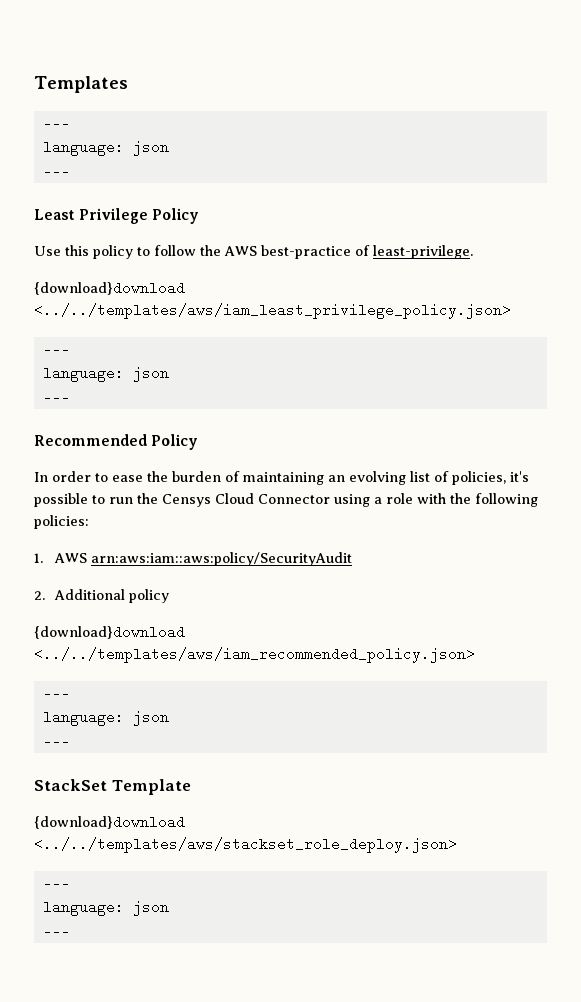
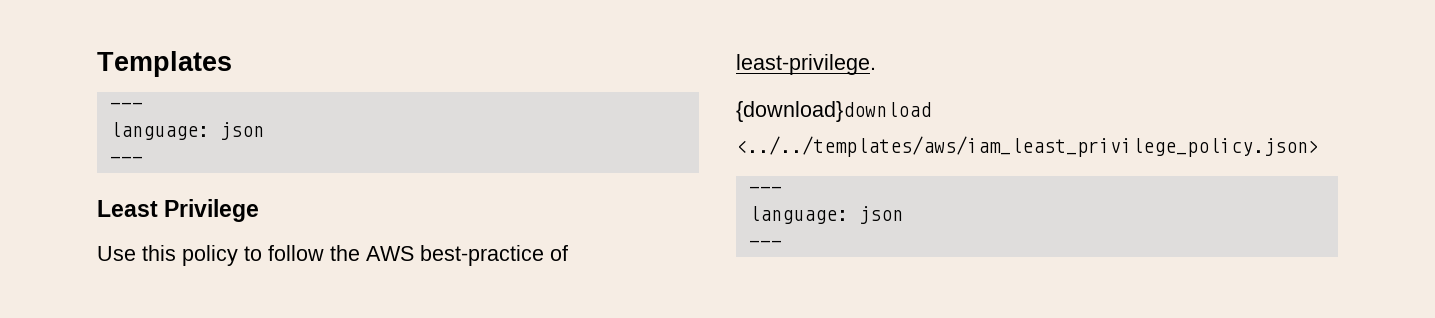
- Least Privilege Policy
+ Least Privilege
- Recommended Policy
- In order to ease the burden of maintaining an evolving list of policies, it's possible to run the Censys Cloud Connector using a role with the following policies:
- 1. AWS arn:aws:iam::aws:policy/SecurityAudit
- 2. Additional policy
- {download}download <../../templates/aws/iam_recommended_policy.json>
- ---
- language: json
- ---
- StackSet Template
- {download}download <../../templates/aws/stackset_role_deploy.json>
- ---
- language: json
- ---

